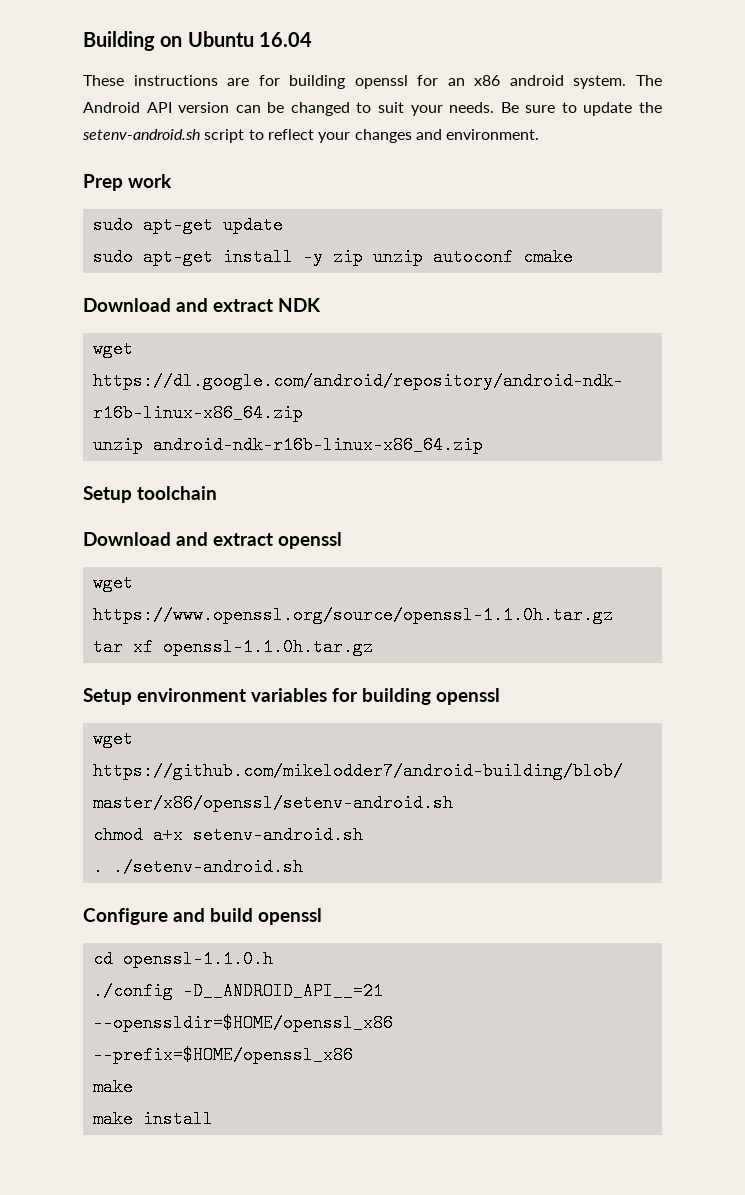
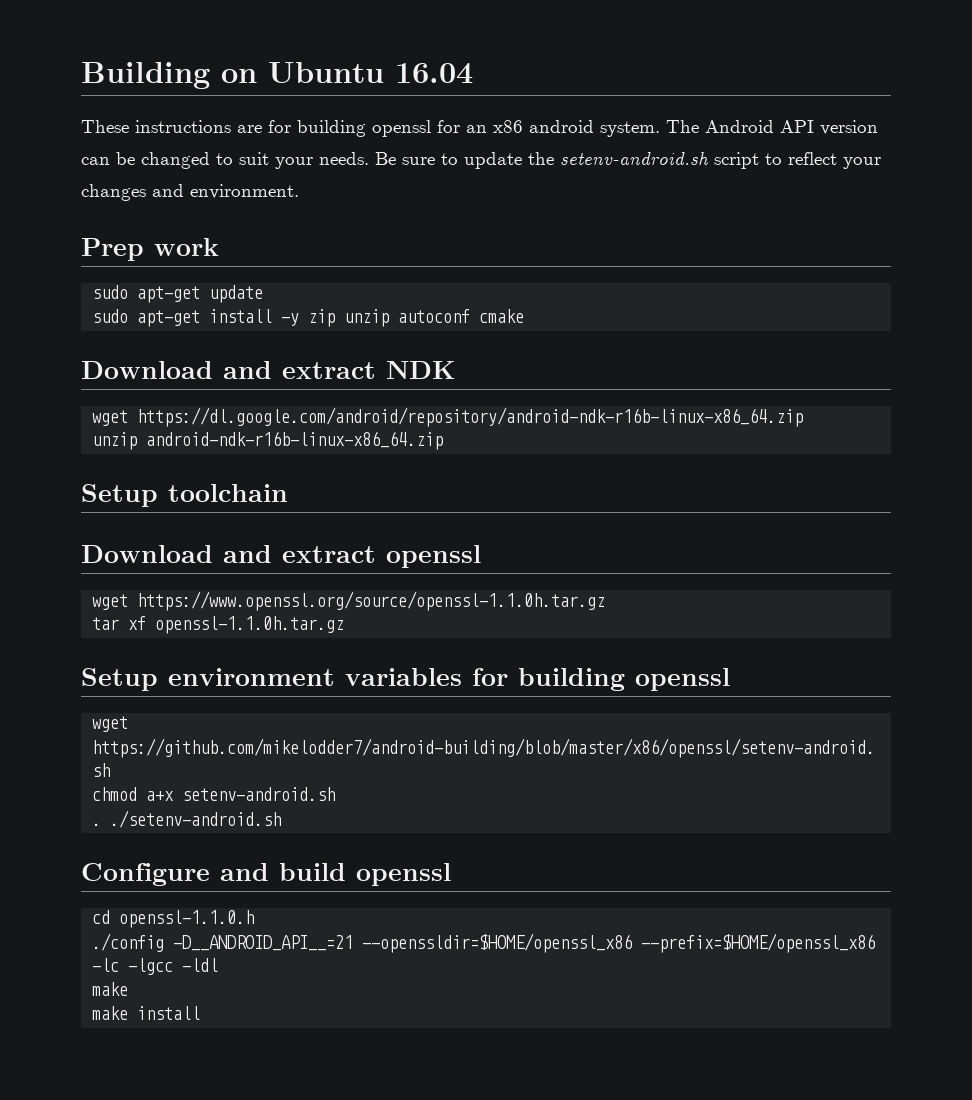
- ./config -D__ANDROID_API__=21 --openssldir=$HOME/openssl_x86 --prefix=$HOME/openssl_x86
+ ./config -D__ANDROID_API__=21 --openssldir=$HOME/openssl_x86 --prefix=$HOME/openssl_x86 -lc -lgcc -ldl

